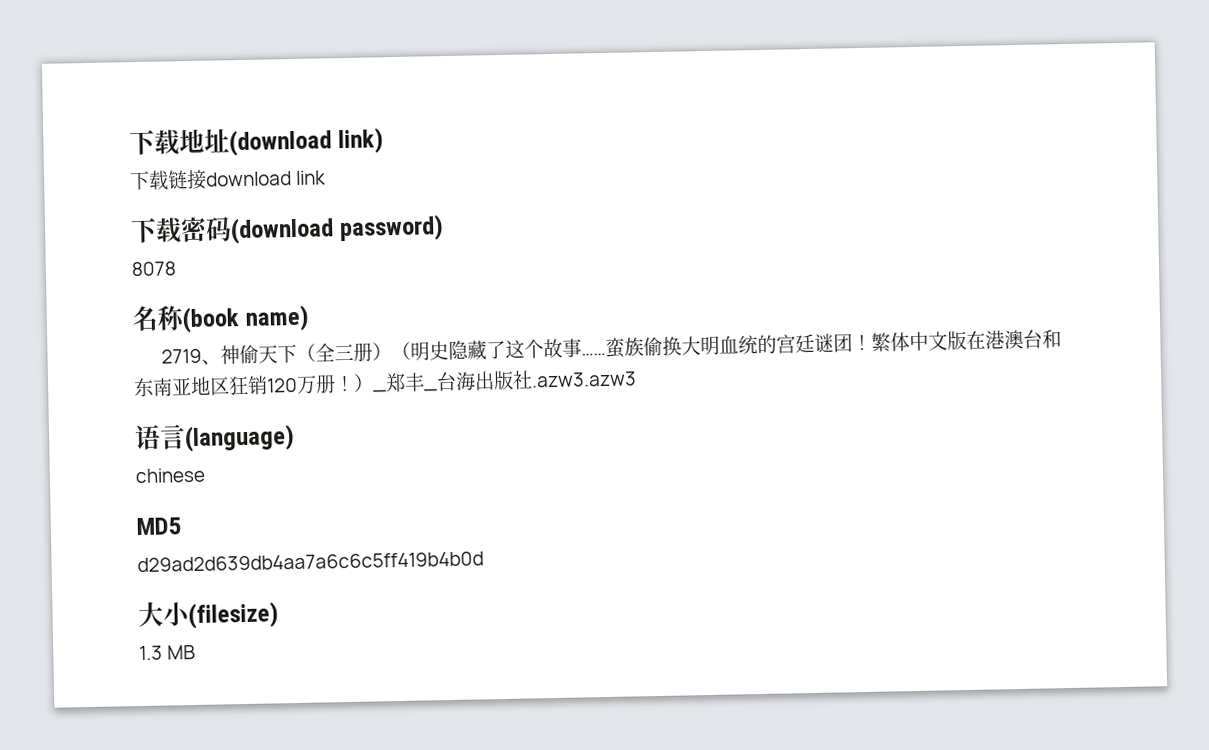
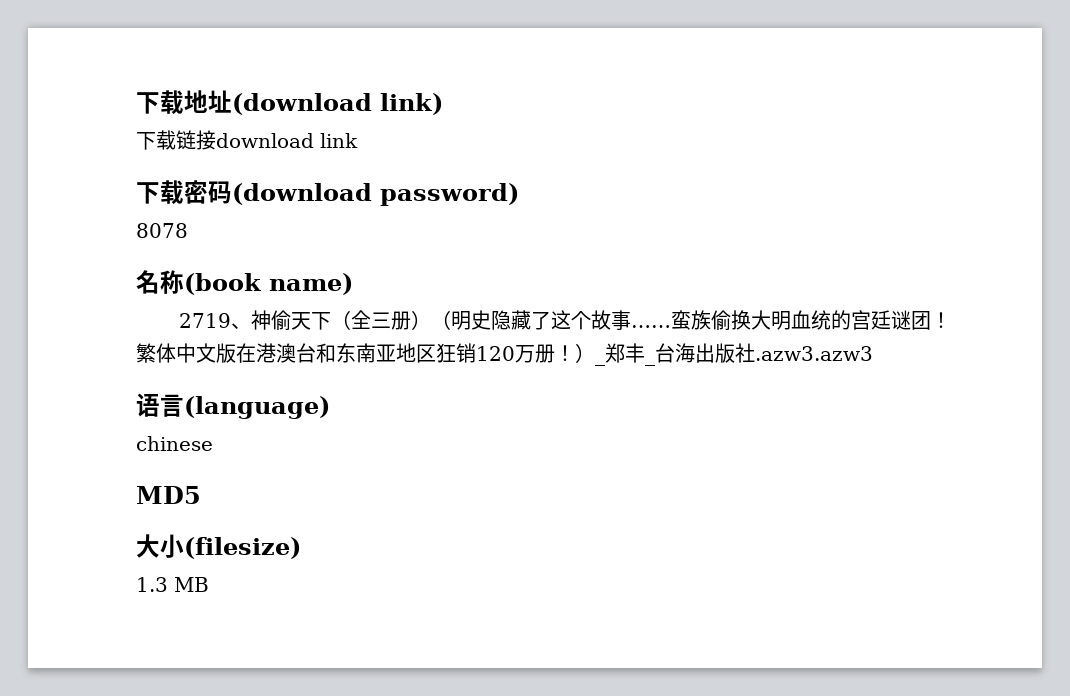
- d29ad2d639db4aa7a6c6c5ff419b4b0d

